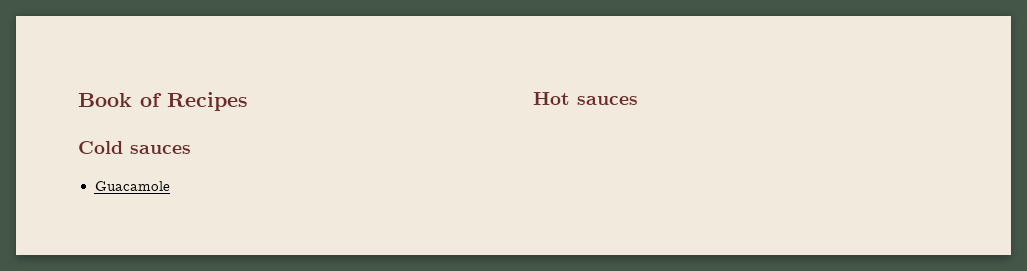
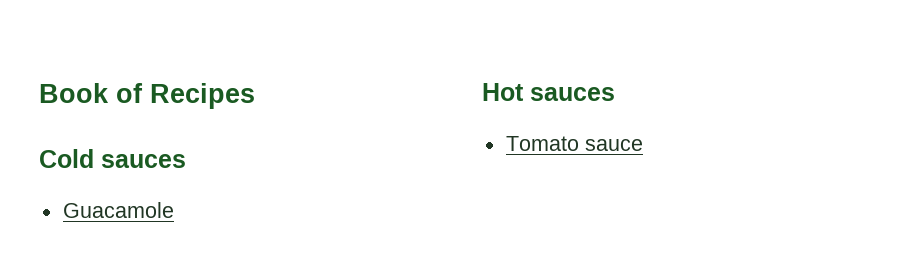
+ Tomato sauce

